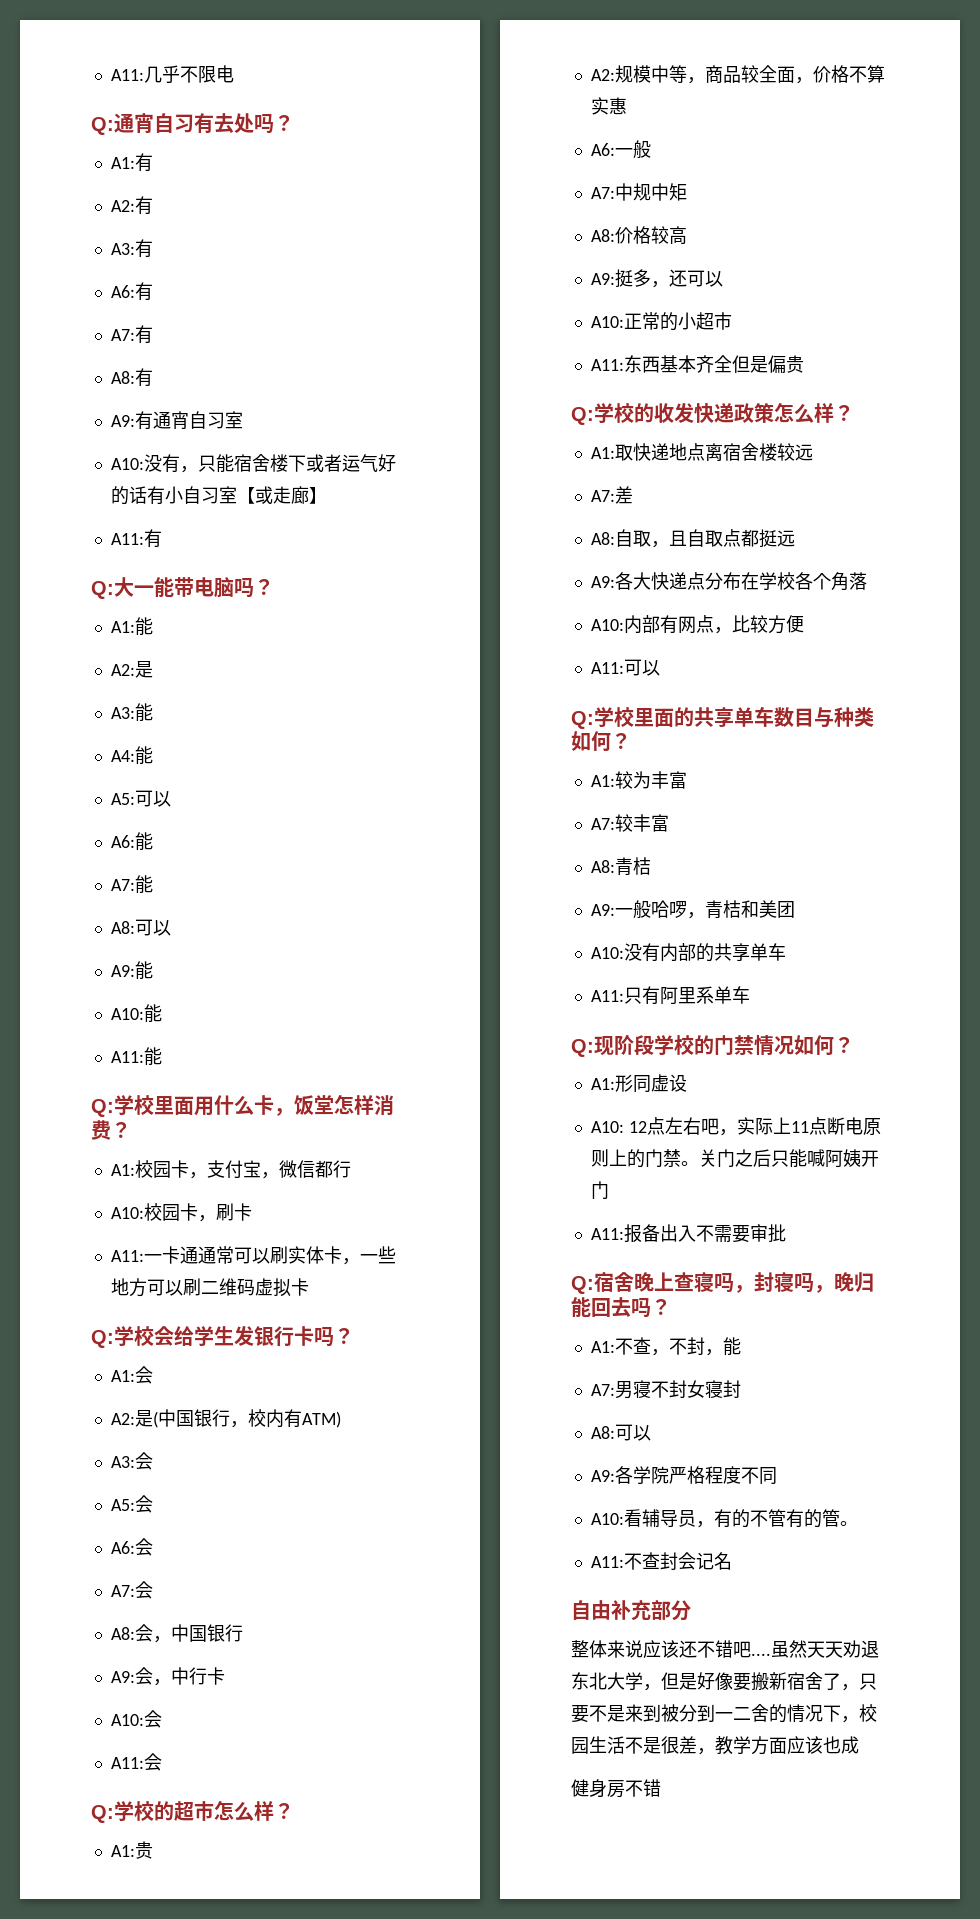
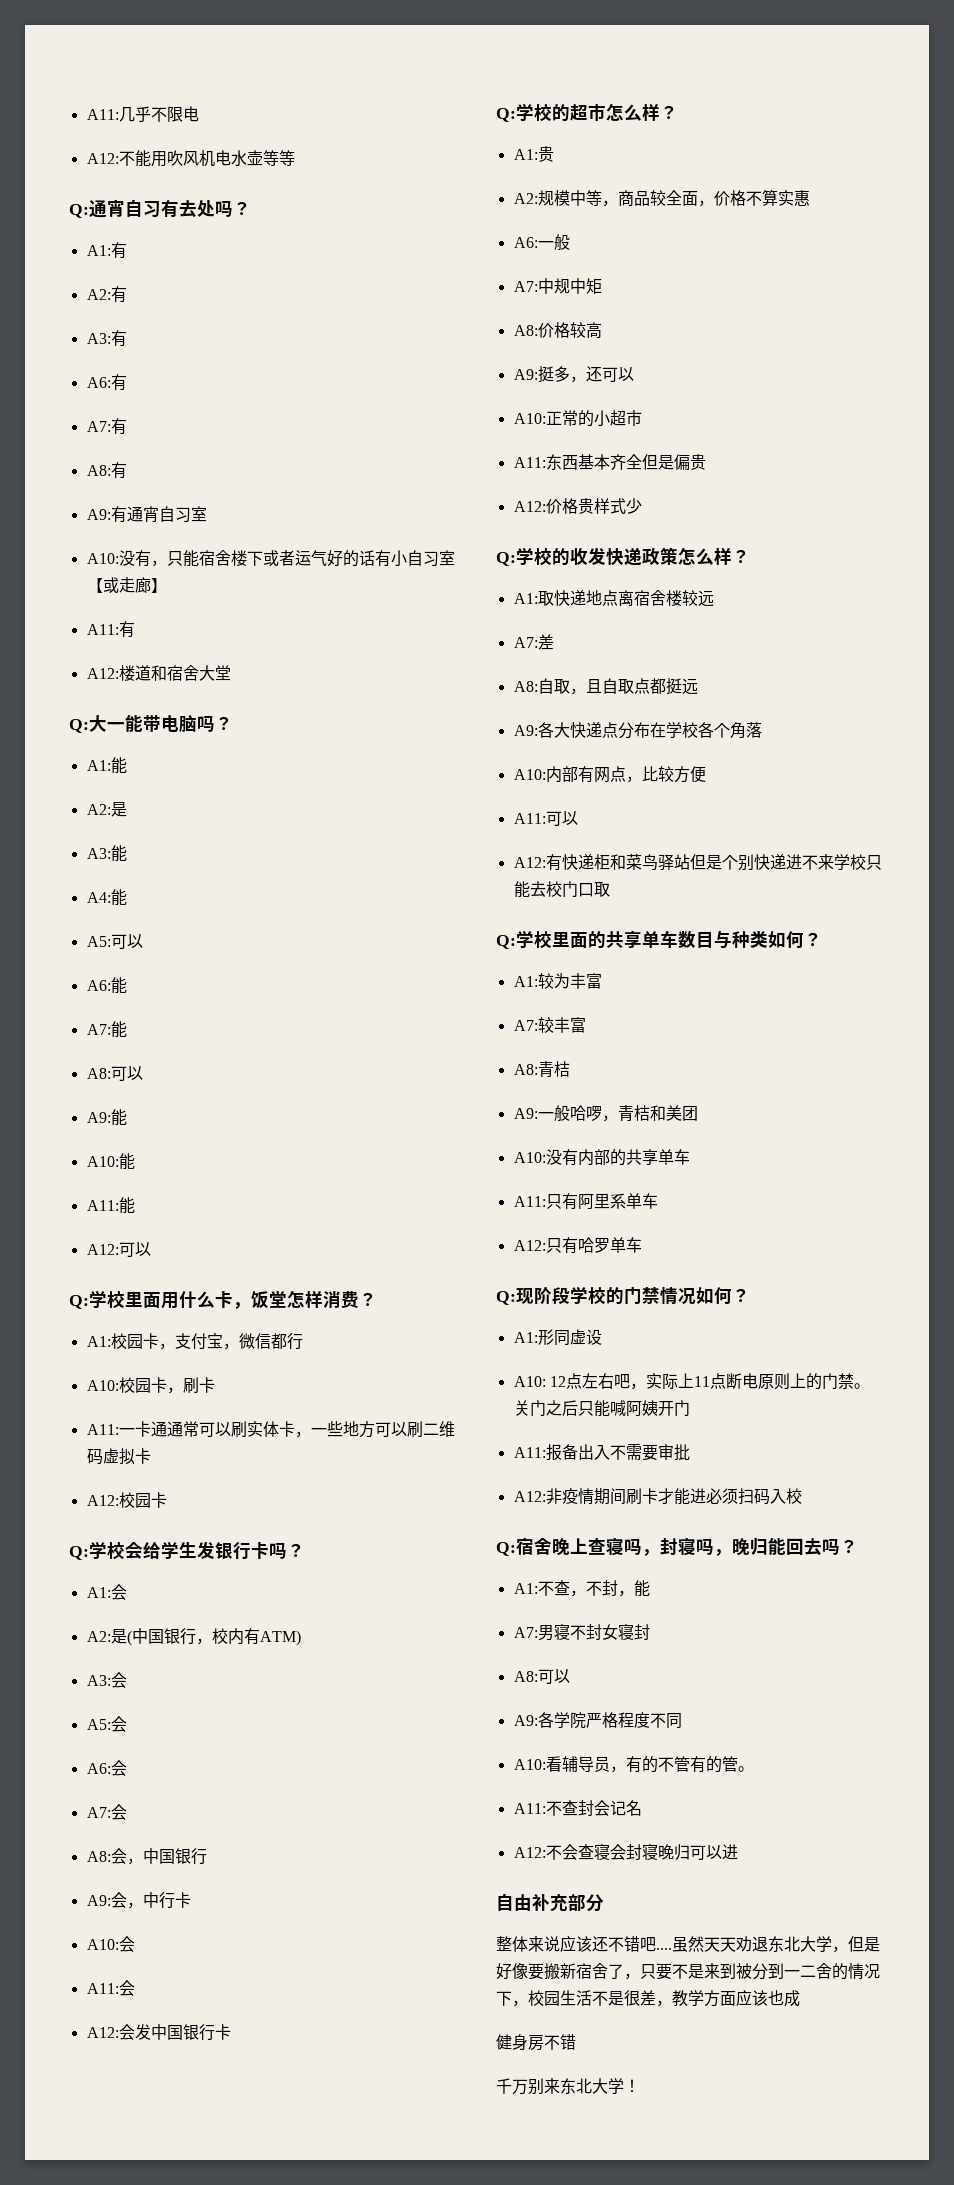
+ A12:不能用吹风机电水壶等等
+ A12:楼道和宿舍大堂
+ A12:可以
+ A12:校园卡
+ A12:会发中国银行卡
+ A12:价格贵样式少
+ A12:有快递柜和菜鸟驿站但是个别快递进不来学校只能去校门口取
+ A12:只有哈罗单车
+ A12:非疫情期间刷卡才能进必须扫码入校
+ A12:不会查寝会封寝晚归可以进
+ 千万别来东北大学！

